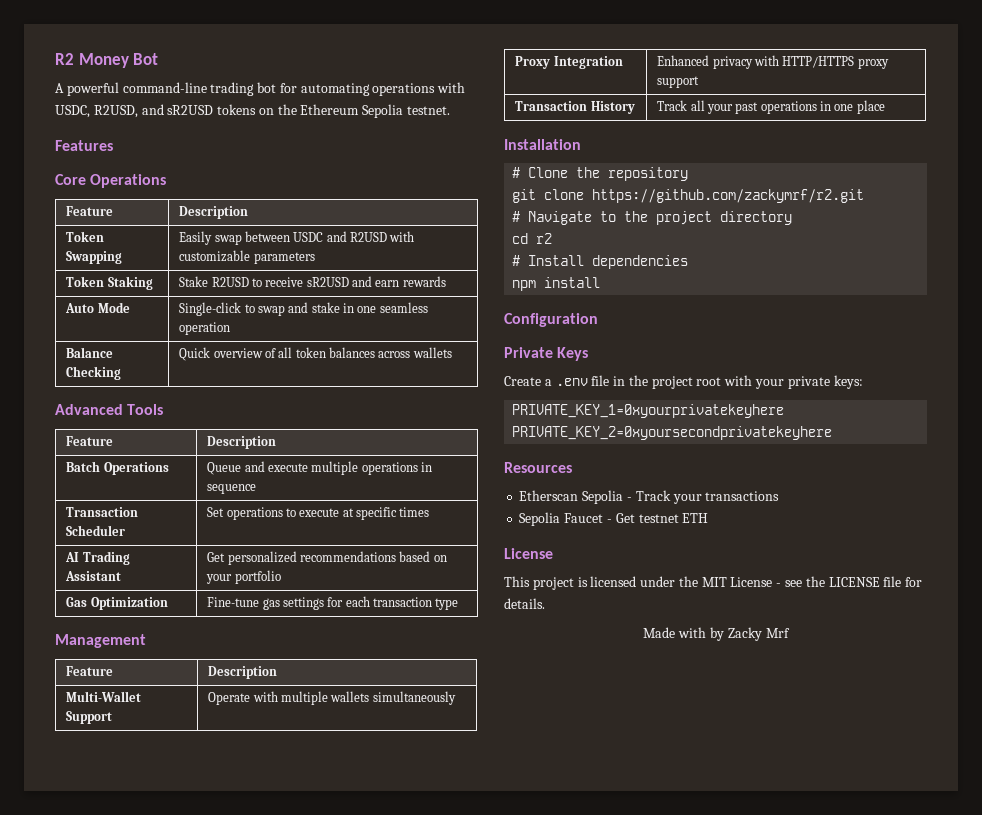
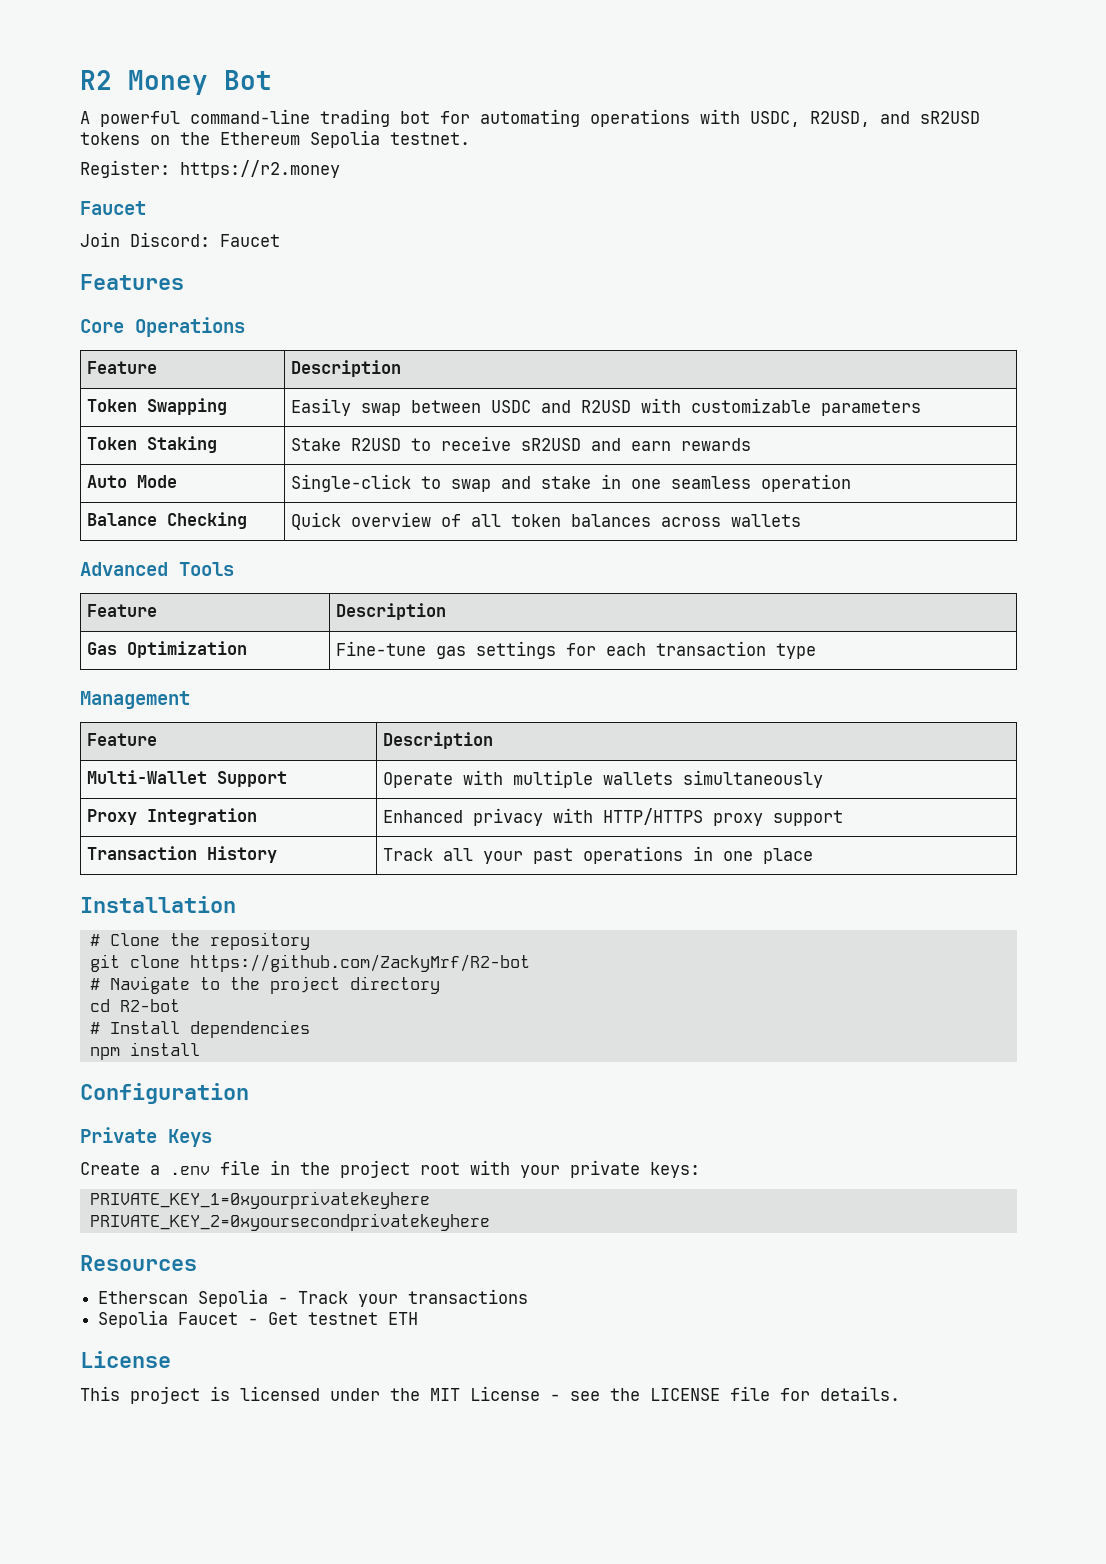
+ Register: https://r2.money
+ Faucet
+ Join Discord: Faucet
- Batch Operations | Queue and execute multiple operations in sequence
- Transaction Scheduler | Set operations to execute at specific times
- AI Trading Assistant | Get personalized recommendations based on your portfolio
- git clone https://github.com/zackymrf/r2.git
+ git clone https://github.com/ZackyMrf/R2-bot
- cd r2
+ cd R2-bot
- Made with by Zacky Mrf

